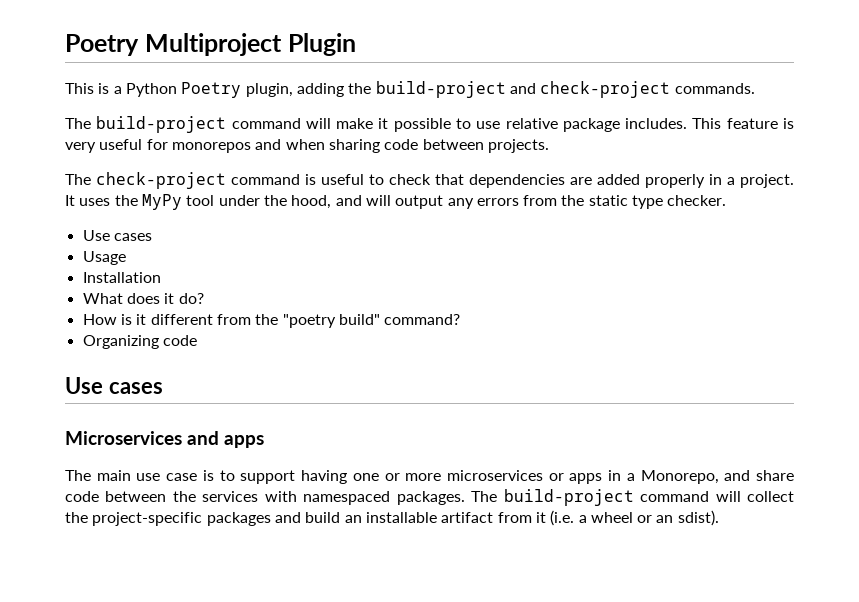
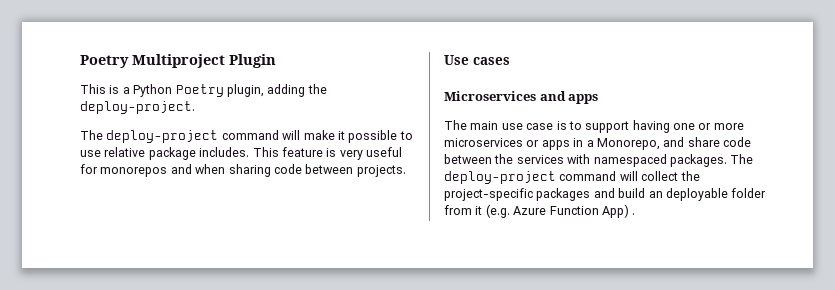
- This is a Python Poetry plugin, adding the build-project and check-project commands.
- The build-project command will make it possible to use relative package includes.
+ This is a Python Poetry plugin, adding the deploy-project.
+ The deploy-project command will make it possible to use relative package includes.
- The check-project command is useful to check that dependencies are added properly in a project. It uses the MyPy tool under the hood, and will output any errors from the static type checker.
- Use cases
- Usage
- Installation
- What does it do?
- How is it different from the "poetry build" command?
- Organizing code
- The build-project command will collect the project-specific packages and build an installable artifact from it (i.e. a wheel or an sdist).
+ The deploy-project command will collect the project-specific packages and build an deployable folder from it (e.g. Azure Function App) .

